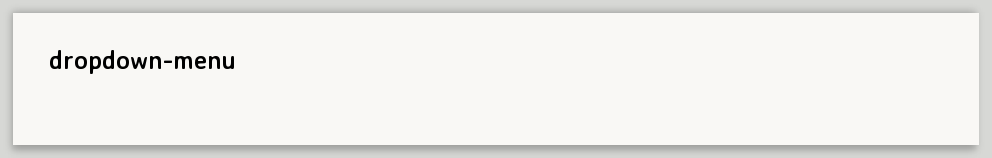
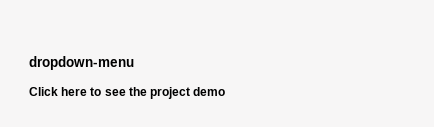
+ Click here to see the project demo

